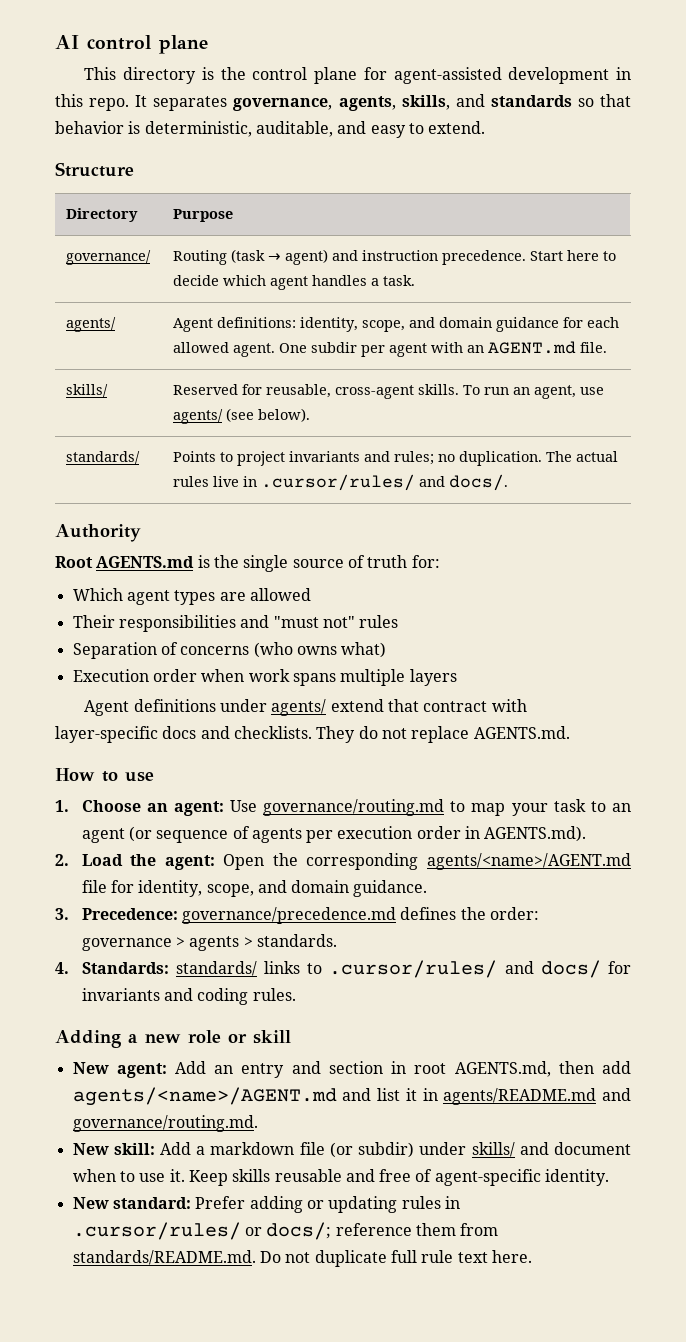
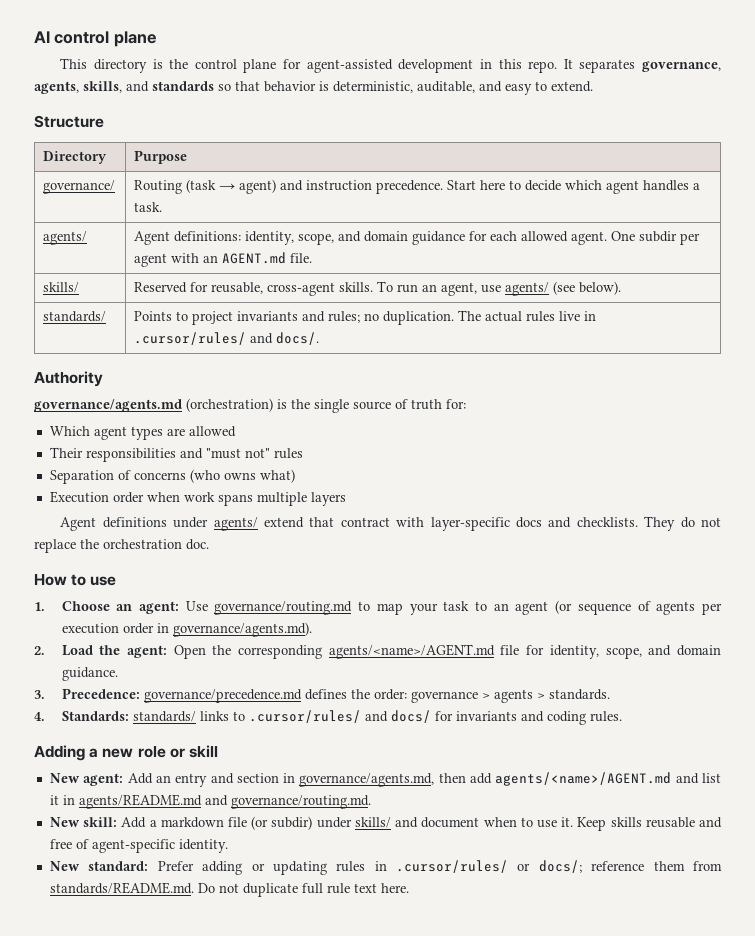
- Root AGENTS.md is the single source of truth for:
+ governance/agents.md (orchestration) is the single source of truth for:
- They do not replace AGENTS.md.
+ They do not replace the orchestration doc.
- 1. Choose an agent: Use governance/routing.md to map your task to an agent (or sequence of agents per execution order in AGENTS.md).
+ 1. Choose an agent: Use governance/routing.md to map your task to an agent (or sequence of agents per execution order in governance/agents.md).
- New agent: Add an entry and section in root AGENTS.md, then add agents/<name>/AGENT.md and list it in agents/README.md and governance/routing.md.
+ New agent: Add an entry and section in governance/agents.md, then add agents/<name>/AGENT.md and list it in agents/README.md and governance/routing.md.

